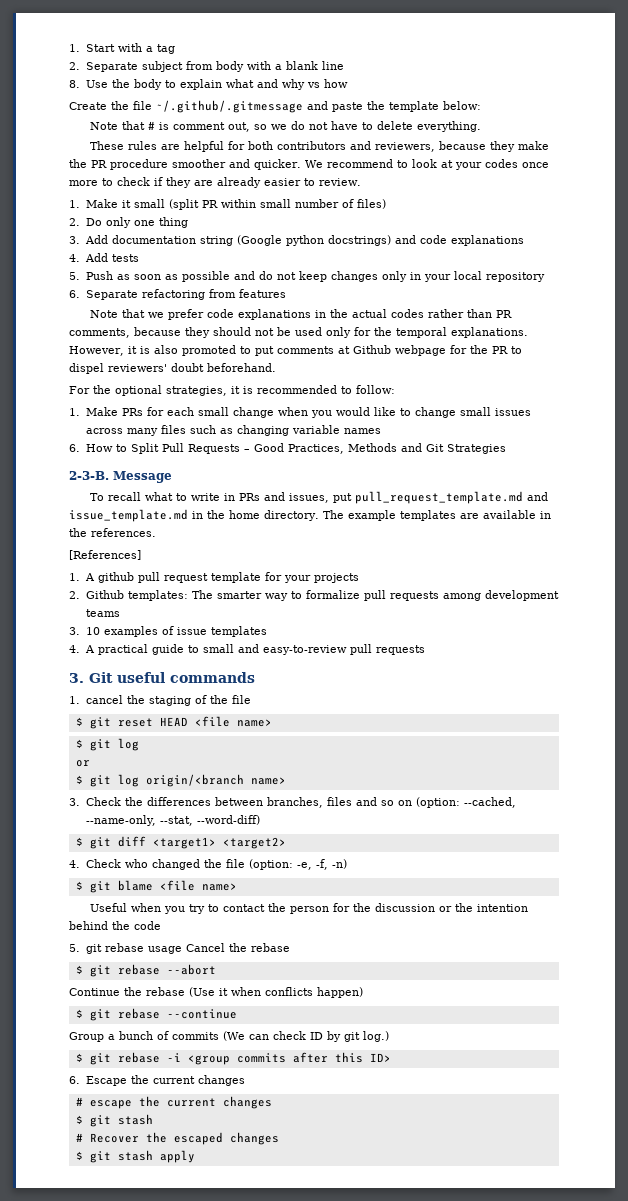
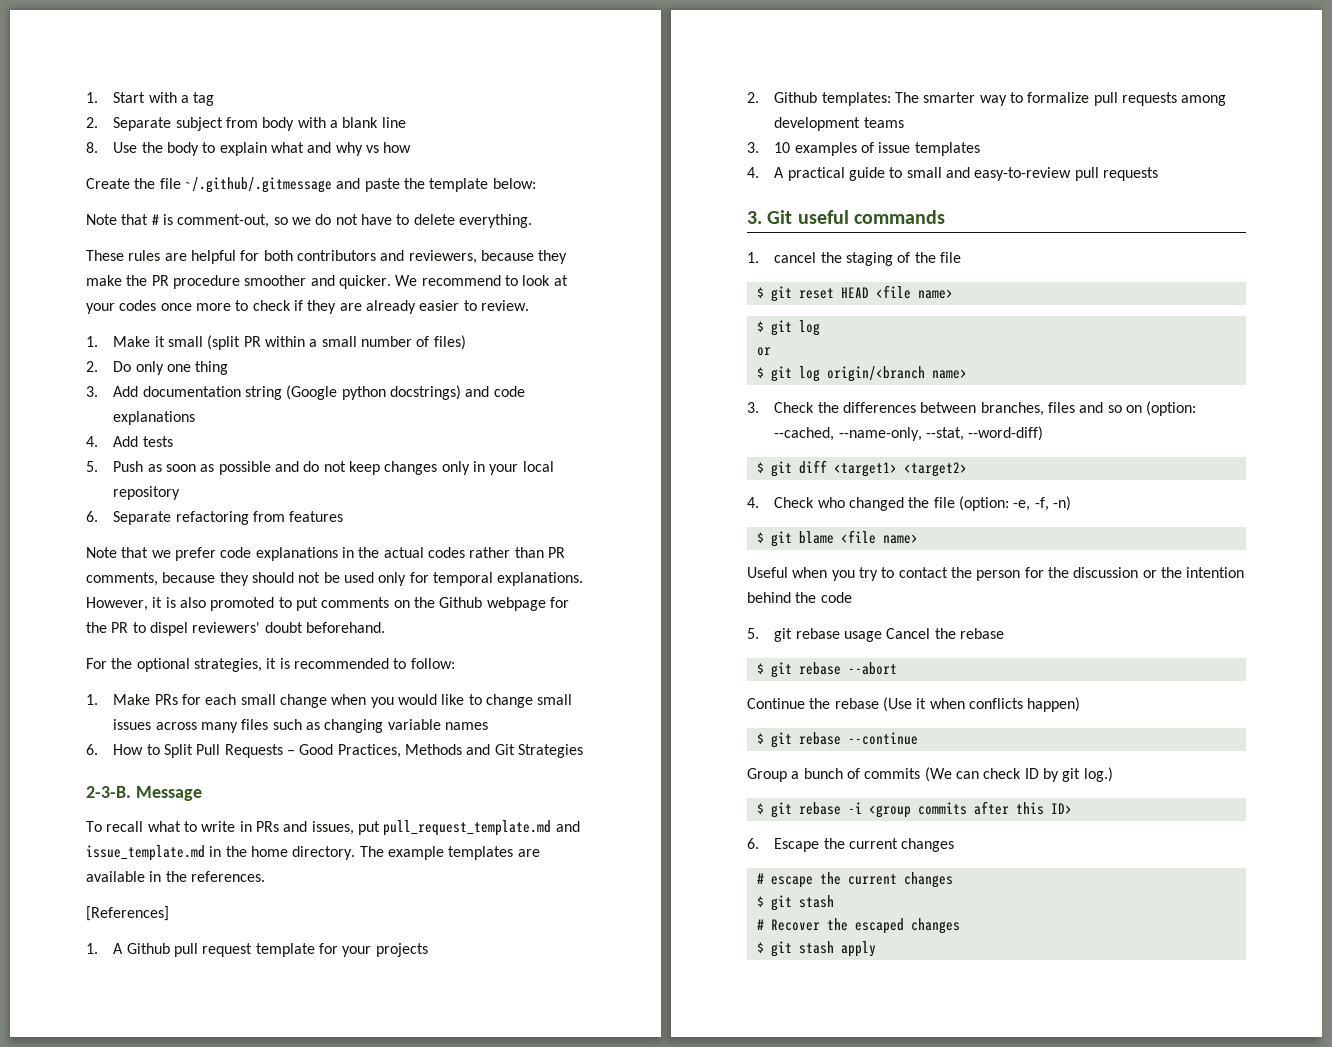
- Note that # is comment out, so we do not have to delete everything.
+ Note that # is comment-out, so we do not have to delete everything.
- 1. Make it small (split PR within small number of files)
+ 1. Make it small (split PR within a small number of files)
- Note that we prefer code explanations in the actual codes rather than PR comments, because they should not be used only for the temporal explanations.
+ Note that we prefer code explanations in the actual codes rather than PR comments, because they should not be used only for temporal explanations.
- However, it is also promoted to put comments at Github webpage for the PR to dispel reviewers' doubt beforehand.
+ However, it is also promoted to put comments on the Github webpage for the PR to dispel reviewers' doubt beforehand.
- 1. A github pull request template for your projects
+ 1. A Github pull request template for your projects

